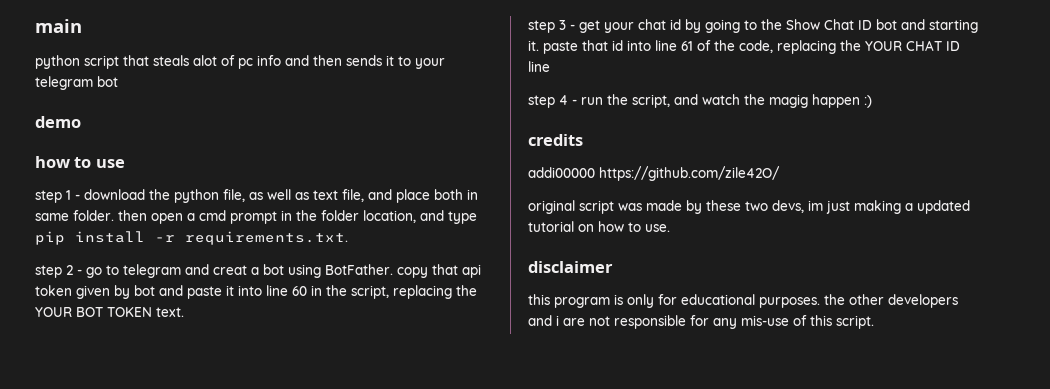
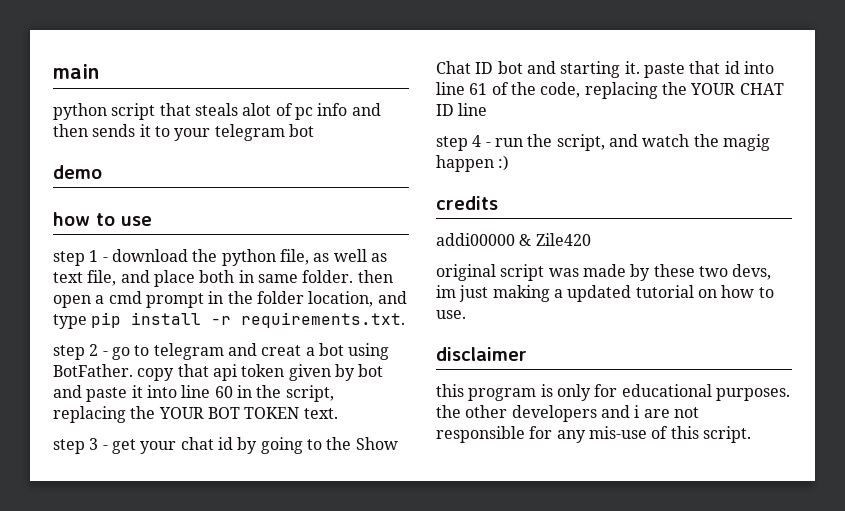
- addi00000 https://github.com/zile42O/
+ addi00000 & Zile420

